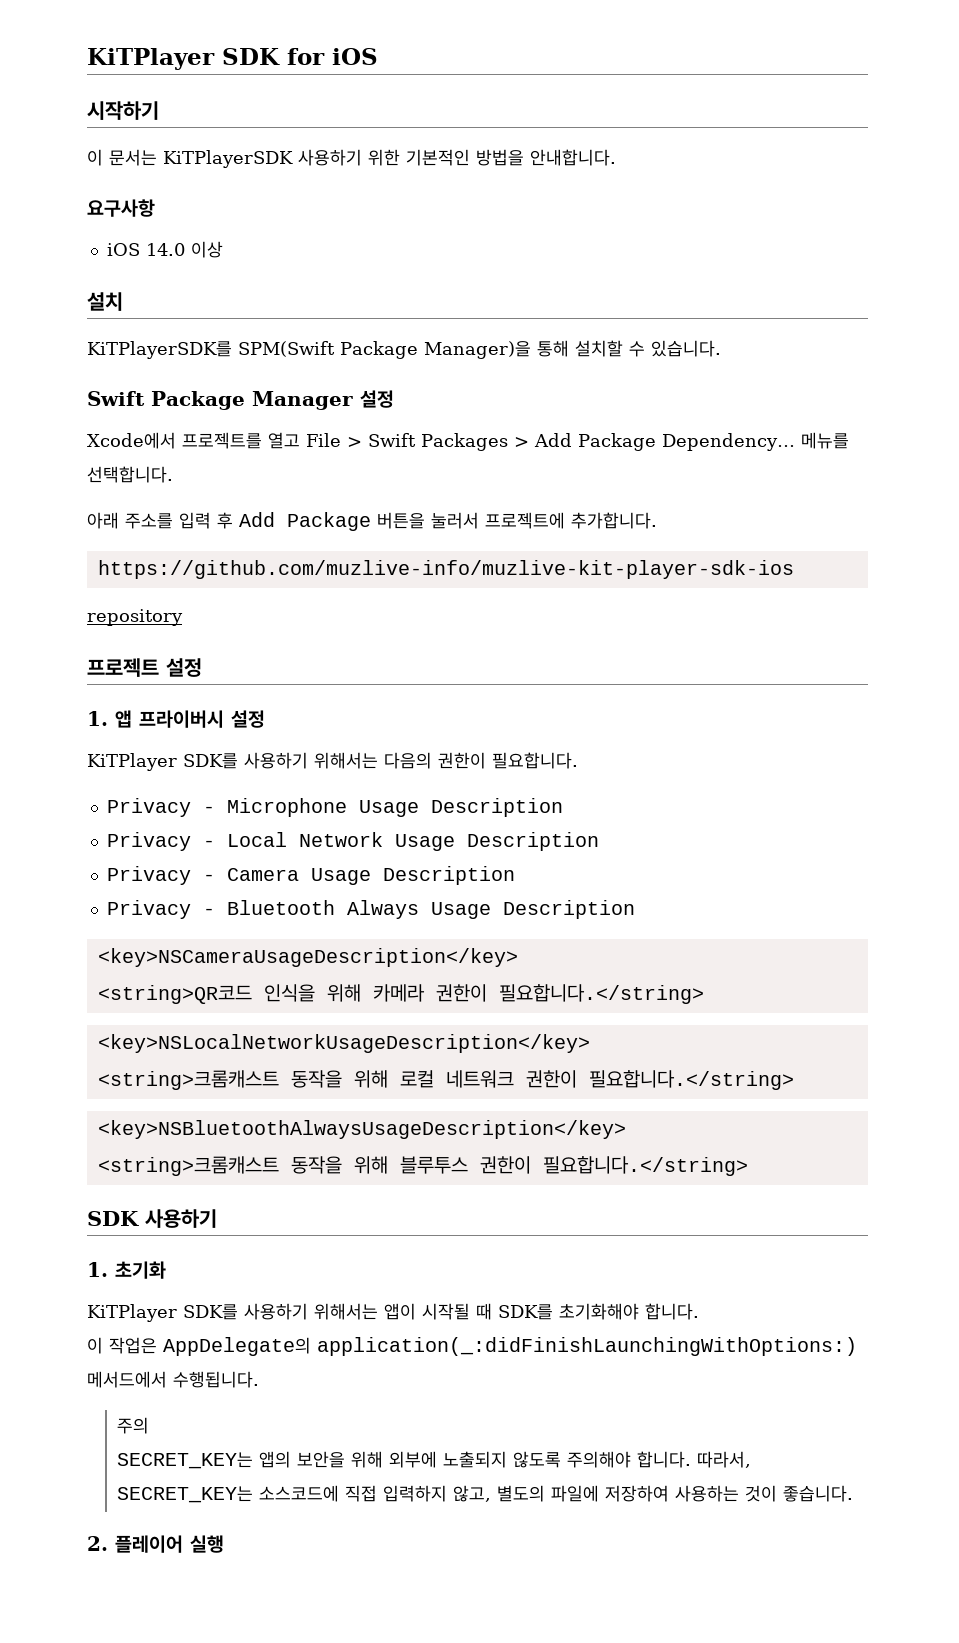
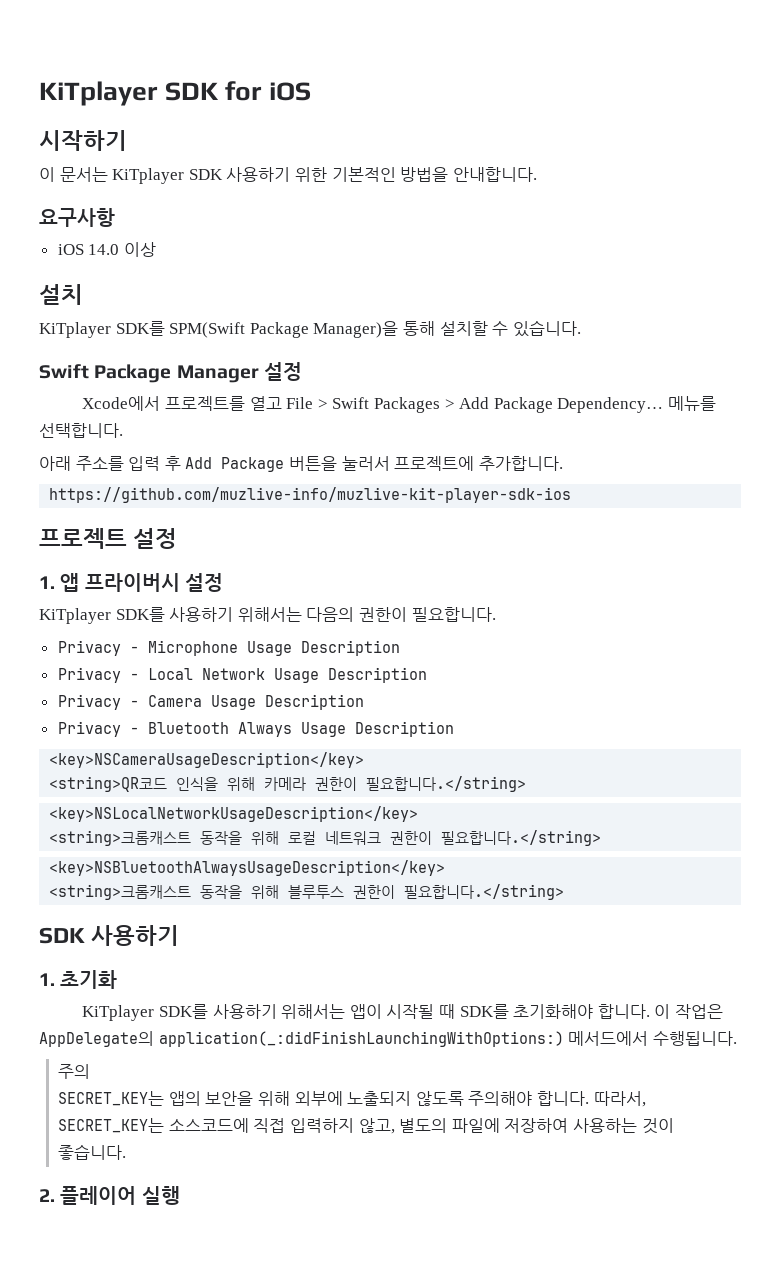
- KiTPlayer SDK for iOS
+ KiTplayer SDK for iOS
- 이 문서는 KiTPlayerSDK 사용하기 위한 기본적인 방법을 안내합니다.
+ 이 문서는 KiTplayer SDK 사용하기 위한 기본적인 방법을 안내합니다.
- KiTPlayerSDK를 SPM(Swift Package Manager)을 통해 설치할 수 있습니다.
+ KiTplayer SDK를 SPM(Swift Package Manager)을 통해 설치할 수 있습니다.
- repository
- KiTPlayer SDK를 사용하기 위해서는 다음의 권한이 필요합니다.
+ KiTplayer SDK를 사용하기 위해서는 다음의 권한이 필요합니다.
- KiTPlayer SDK를 사용하기 위해서는 앱이 시작될 때 SDK를 초기화해야 합니다.
- 이 작업은 AppDelegate의 application(_:didFinishLaunchingWithOptions:) 메서드에서 수행됩니다.
+ KiTplayer SDK를 사용하기 위해서는 앱이 시작될 때 SDK를 초기화해야 합니다. 이 작업은 AppDelegate의 application(_:didFinishLaunchingWithOptions:) 메서드에서 수행됩니다.

